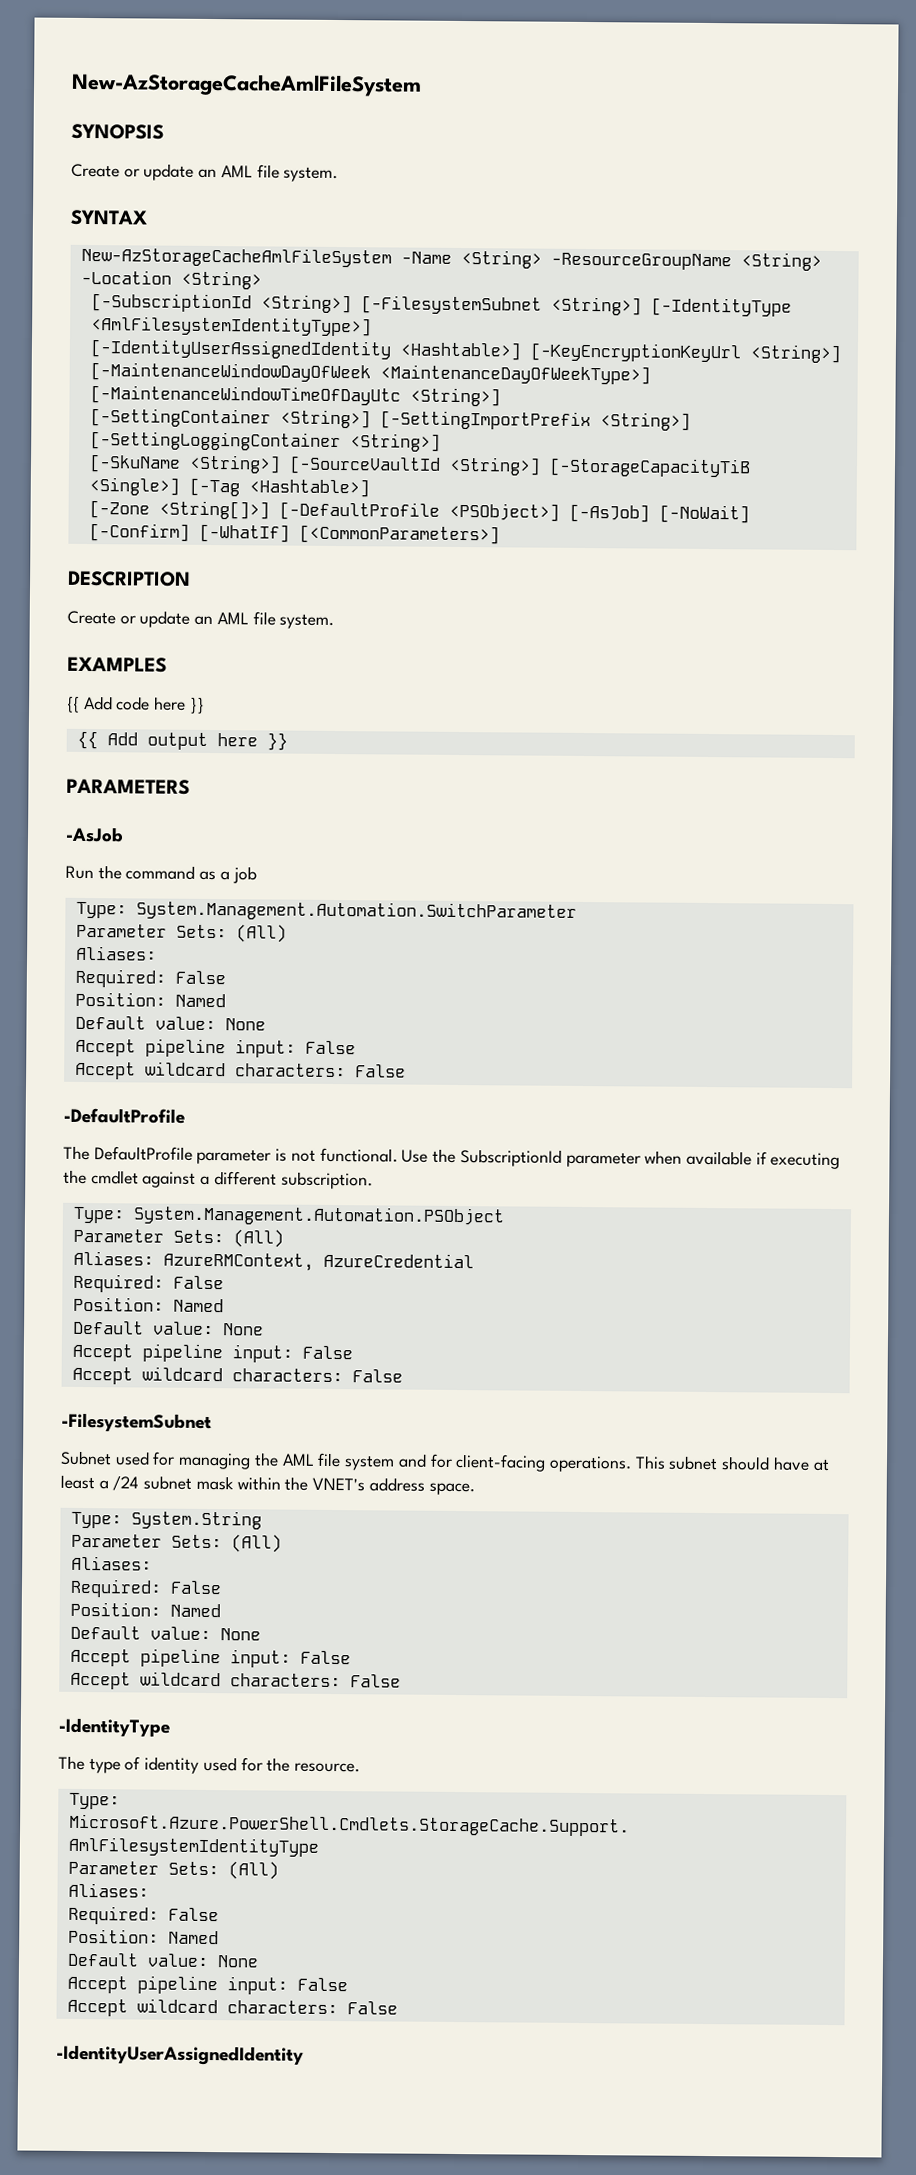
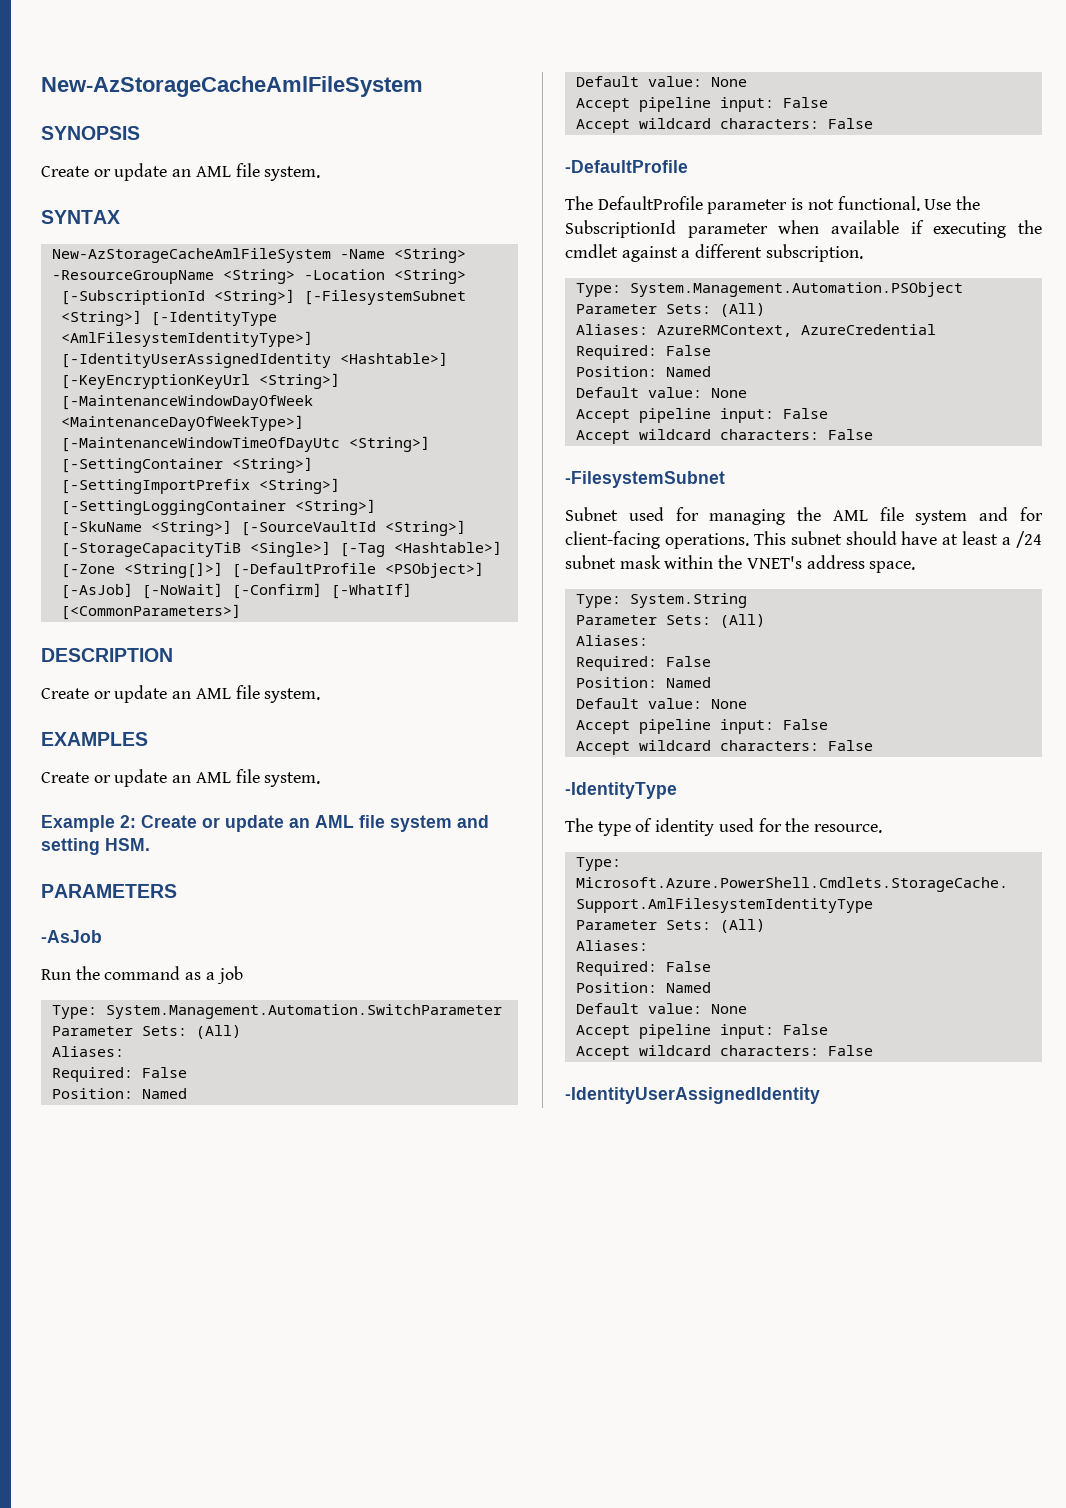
  EXAMPLES
- {{ Add code here }}
- {{ Add output here }}
+ Create or update an AML file system.
+ Example 2: Create or update an AML file system and setting HSM.

